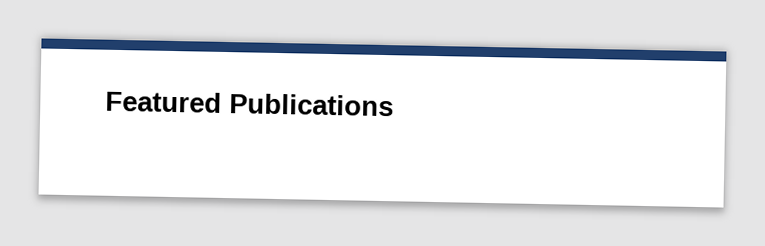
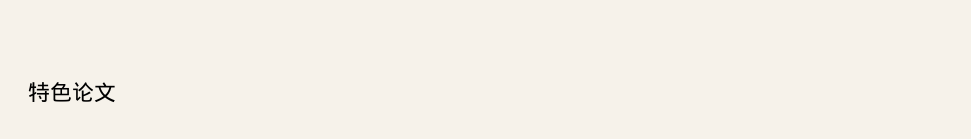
- Featured Publications
+ 特色论文

